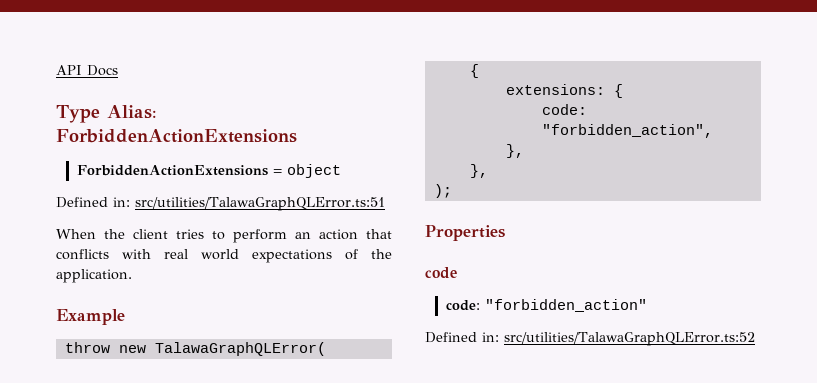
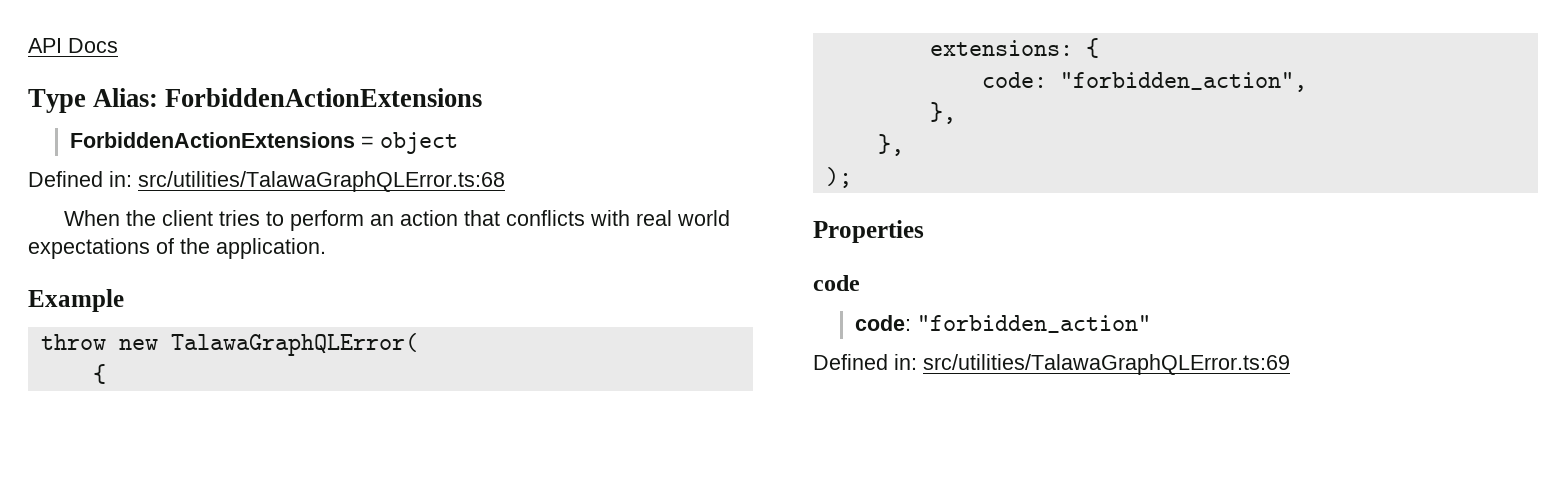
- Defined in: src/utilities/TalawaGraphQLError.ts:51
+ Defined in: src/utilities/TalawaGraphQLError.ts:68
- Defined in: src/utilities/TalawaGraphQLError.ts:52
+ Defined in: src/utilities/TalawaGraphQLError.ts:69

